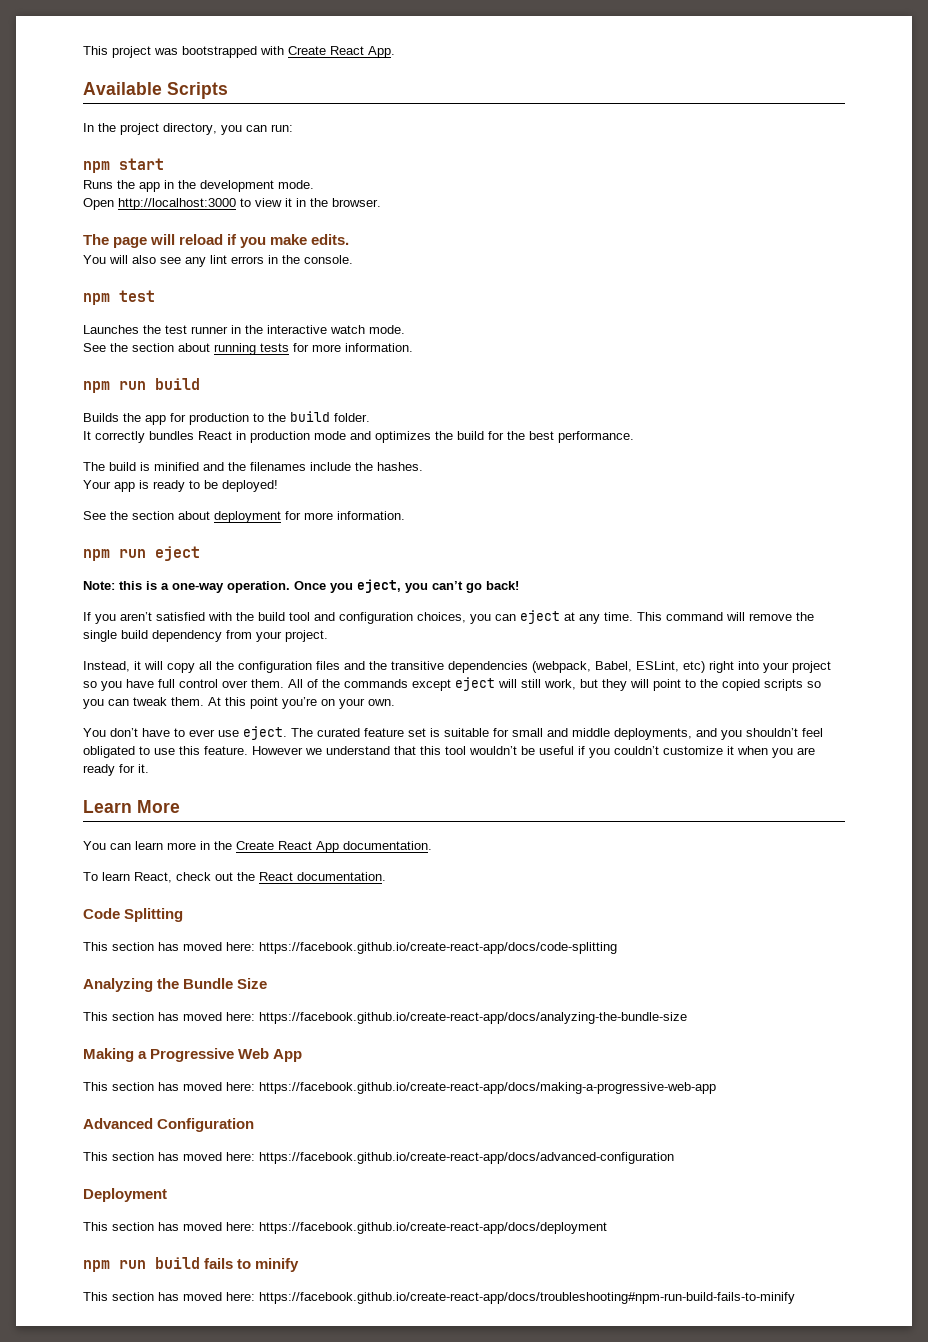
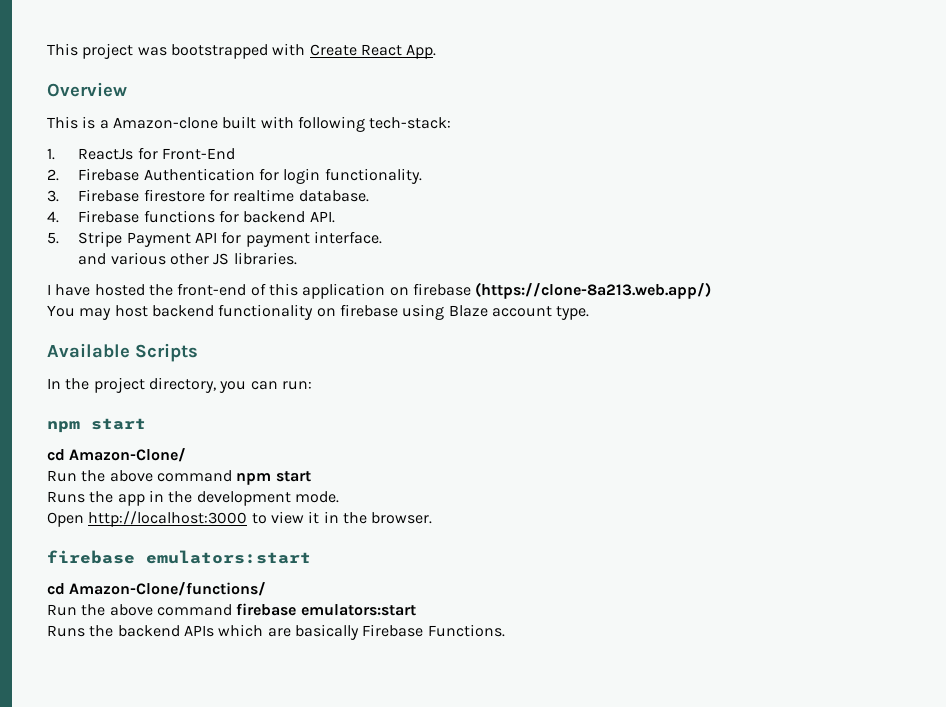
+ Overview
+ This is a Amazon-clone built with following tech-stack:
+ 1. ReactJs for Front-End
+ 2. Firebase Authentication for login functionality.
+ 3. Firebase firestore for realtime database.
+ 4. Firebase functions for backend API.
+ 5. Stripe Payment API for payment interface.
+ and various other JS libraries.
+ I have hosted the front-end of this application on firebase (https://clone-8a213.web.app/)
+ You may host backend functionality on firebase using Blaze account type.
+ cd Amazon-Clone/
+ Run the above command npm start
  Open http://localhost:3000 to view it in the browser.
- The page will reload if you make edits.
- You will also see any lint errors in the console.
- npm test
- Launches the test runner in the interactive watch mode.
- See the section about running tests for more information.
- npm run build
- Builds the app for production to the build folder.
- It correctly bundles React in production mode and optimizes the build for the best performance.
- The build is minified and the filenames include the hashes.
- Your app is ready to be deployed!
- See the section about deployment for more information.
- npm run eject
- Note: this is a one-way operation. Once you eject, you can’t go back!
- If you aren’t satisfied with the build tool and configuration choices, you can eject at any time. This command will remove the single build dependency from your project.
- Instead, it will copy all the configuration files and the transitive dependencies (webpack, Babel, ESLint, etc) right into your project so you have full control over them. All of the commands except eject will still work, but they will point to the copied scripts so you can tweak them. At this point you’re on your own.
- You don’t have to ever use eject. The curated feature set is suitable for small and middle deployments, and you shouldn’t feel obligated to use this feature. However we understand that this tool wouldn’t be useful if you couldn’t customize it when you are ready for it.
- Learn More
- You can learn more in the Create React App documentation.
- To learn React, check out the React documentation.
- Code Splitting
- This section has moved here: https://facebook.github.io/create-react-app/docs/code-splitting
- Analyzing the Bundle Size
- This section has moved here: https://facebook.github.io/create-react-app/docs/analyzing-the-bundle-size
- Making a Progressive Web App
- This section has moved here: https://facebook.github.io/create-react-app/docs/making-a-progressive-web-app
- Advanced Configuration
- This section has moved here: https://facebook.github.io/create-react-app/docs/advanced-configuration
- Deployment
- This section has moved here: https://facebook.github.io/create-react-app/docs/deployment
- npm run build fails to minify
- This section has moved here: https://facebook.github.io/create-react-app/docs/troubleshooting#npm-run-build-fails-to-minify
+ firebase emulators:start
+ cd Amazon-Clone/functions/
+ Run the above command firebase emulators:start
+ Runs the backend APIs which are basically Firebase Functions.

